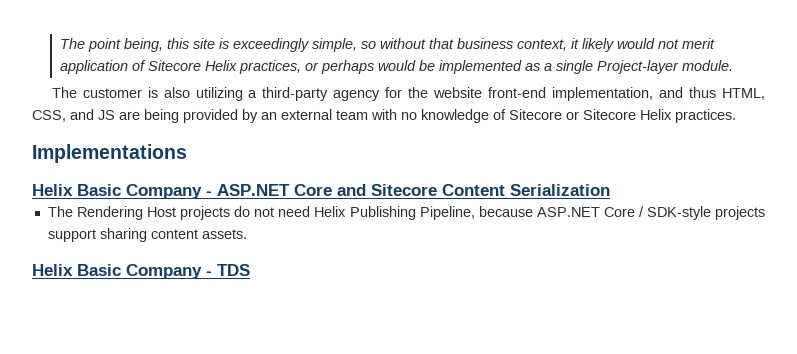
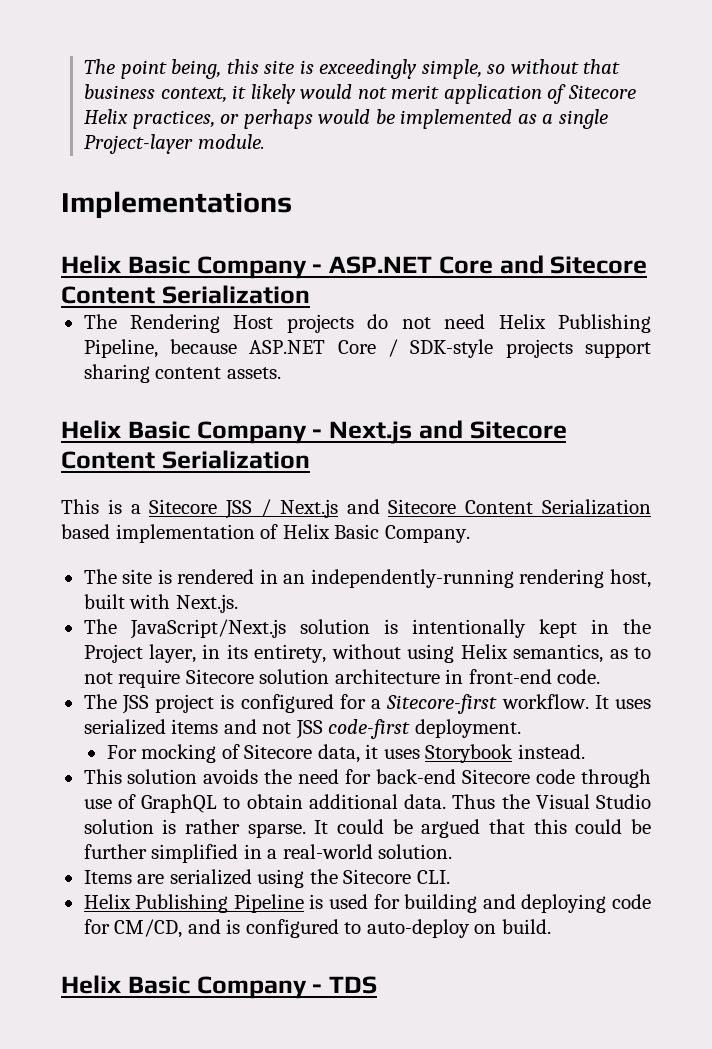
- The customer is also utilizing a third-party agency for the website front-end implementation, and thus HTML, CSS, and JS are being provided by an external team with no knowledge of Sitecore or Sitecore Helix practices.
+ Helix Basic Company - Next.js and Sitecore Content Serialization
+ This is a Sitecore JSS / Next.js and Sitecore Content Serialization based implementation of Helix Basic Company.
+ The site is rendered in an independently-running rendering host, built with Next.js.
+ The JavaScript/Next.js solution is intentionally kept in the Project layer, in its entirety, without using Helix semantics, as to not require Sitecore solution architecture in front-end code.
+ The JSS project is configured for a Sitecore-first workflow. It uses serialized items and not JSS code-first deployment.
+ For mocking of Sitecore data, it uses Storybook instead.
+ This solution avoids the need for back-end Sitecore code through use of GraphQL to obtain additional data. Thus the Visual Studio solution is rather sparse. It could be argued that this could be further simplified in a real-world solution.
+ Items are serialized using the Sitecore CLI.
+ Helix Publishing Pipeline is used for building and deploying code for CM/CD, and is configured to auto-deploy on build.

